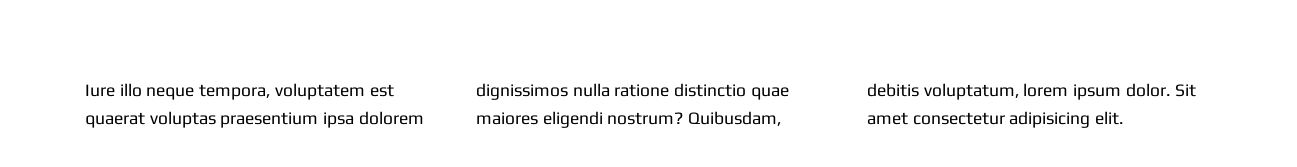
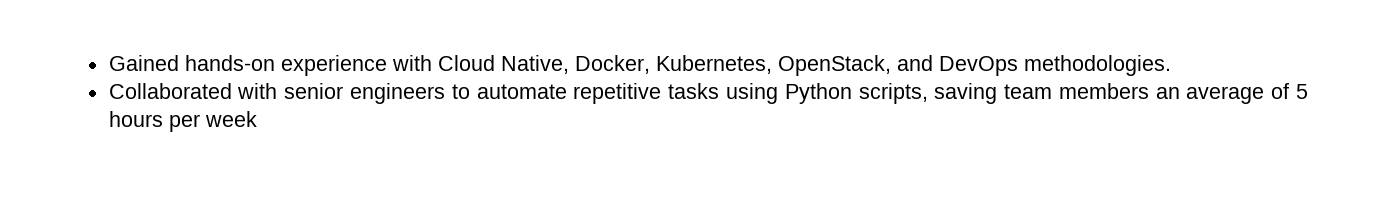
- Iure illo neque tempora, voluptatem est quaerat voluptas praesentium ipsa dolorem dignissimos nulla ratione distinctio quae maiores eligendi nostrum? Quibusdam, debitis voluptatum, lorem ipsum dolor. Sit amet consectetur adipisicing elit.
+ Gained hands-on experience with Cloud Native, Docker, Kubernetes, OpenStack, and DevOps methodologies.
+ Collaborated with senior engineers to automate repetitive tasks using Python scripts, saving team members an average of 5 hours per week

